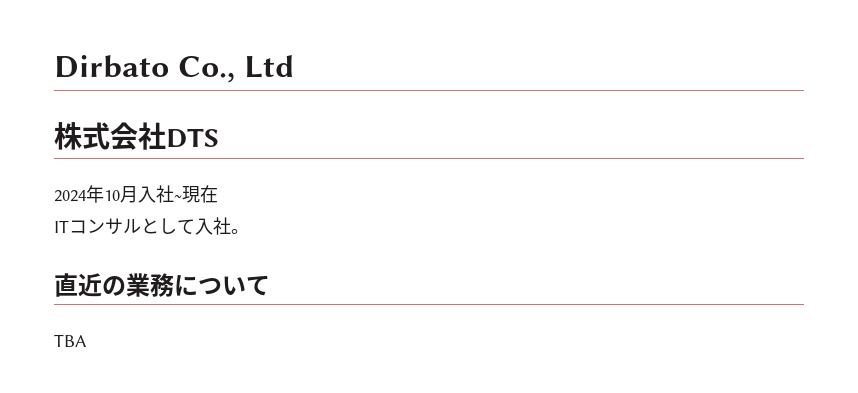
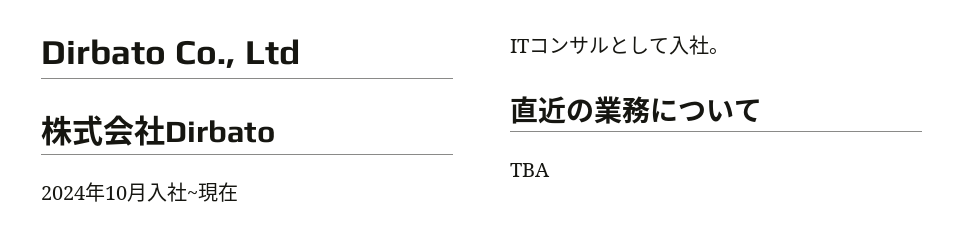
- 株式会社DTS
+ 株式会社Dirbato

